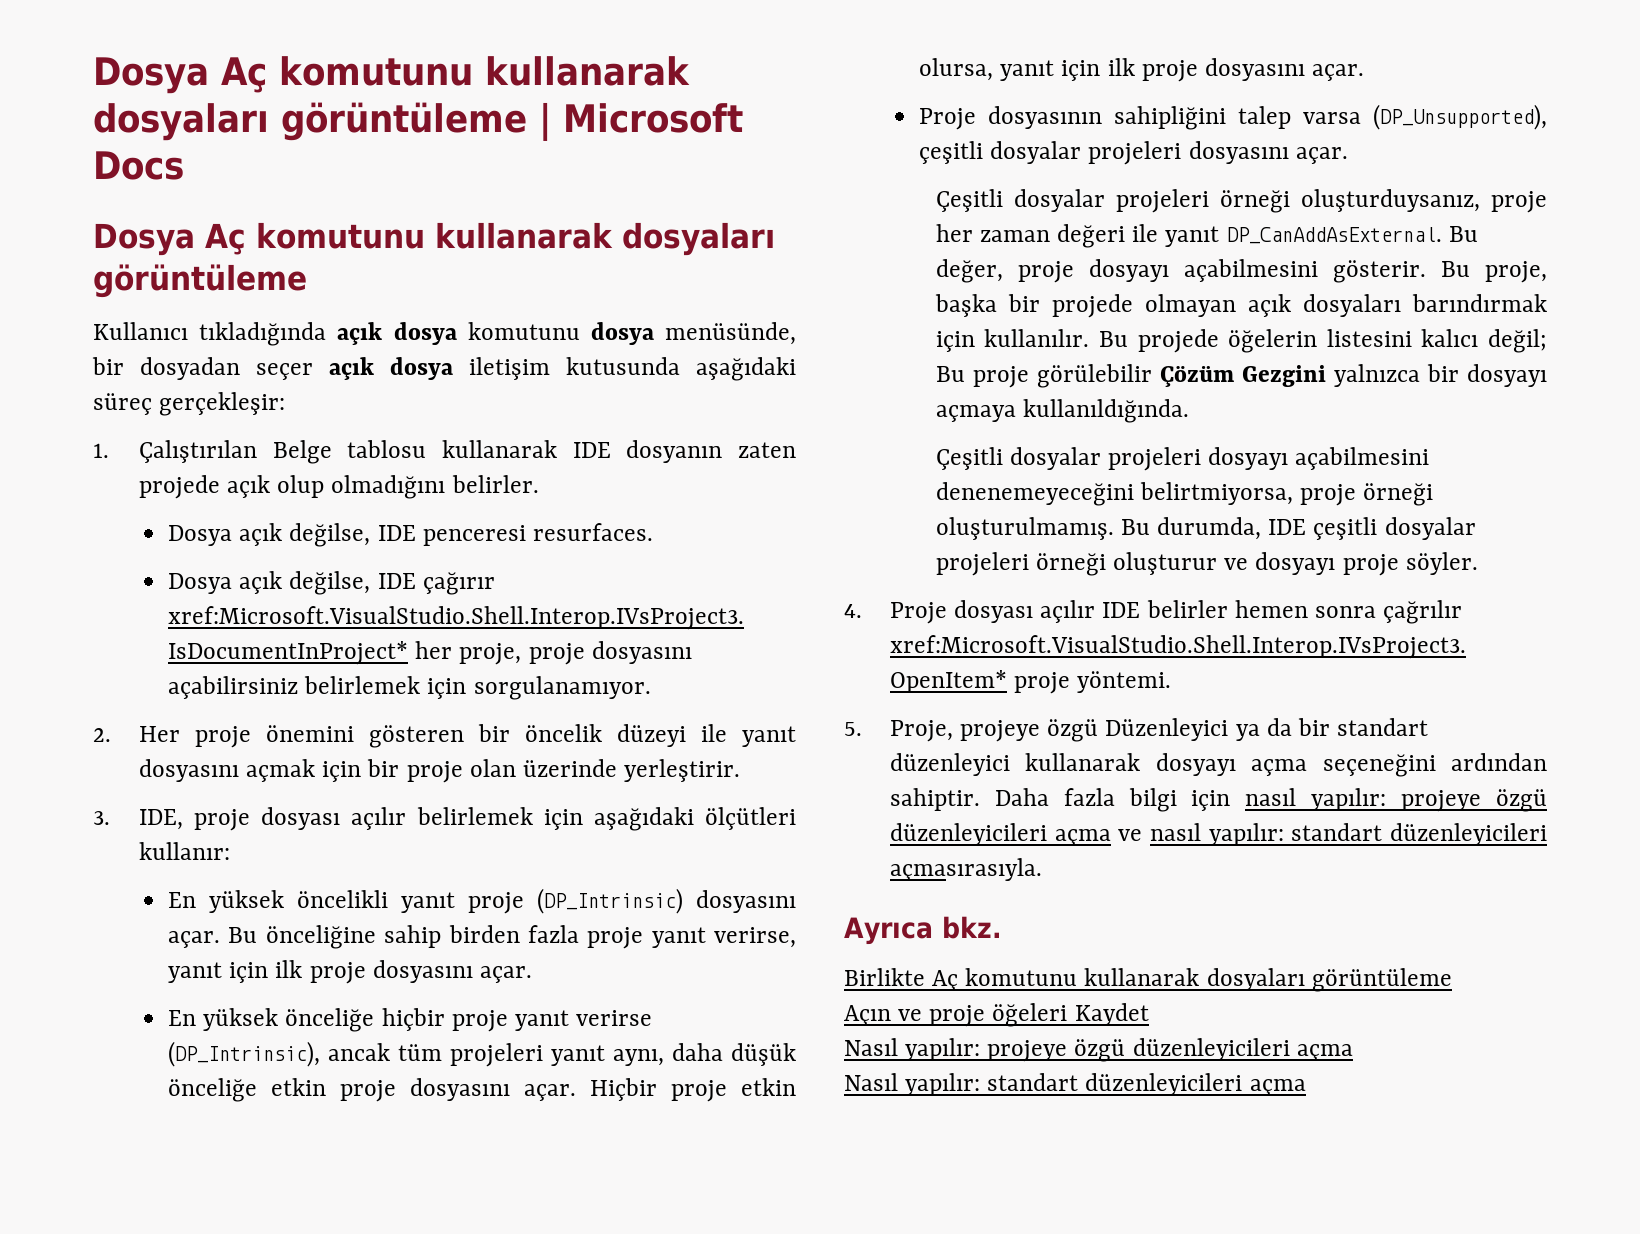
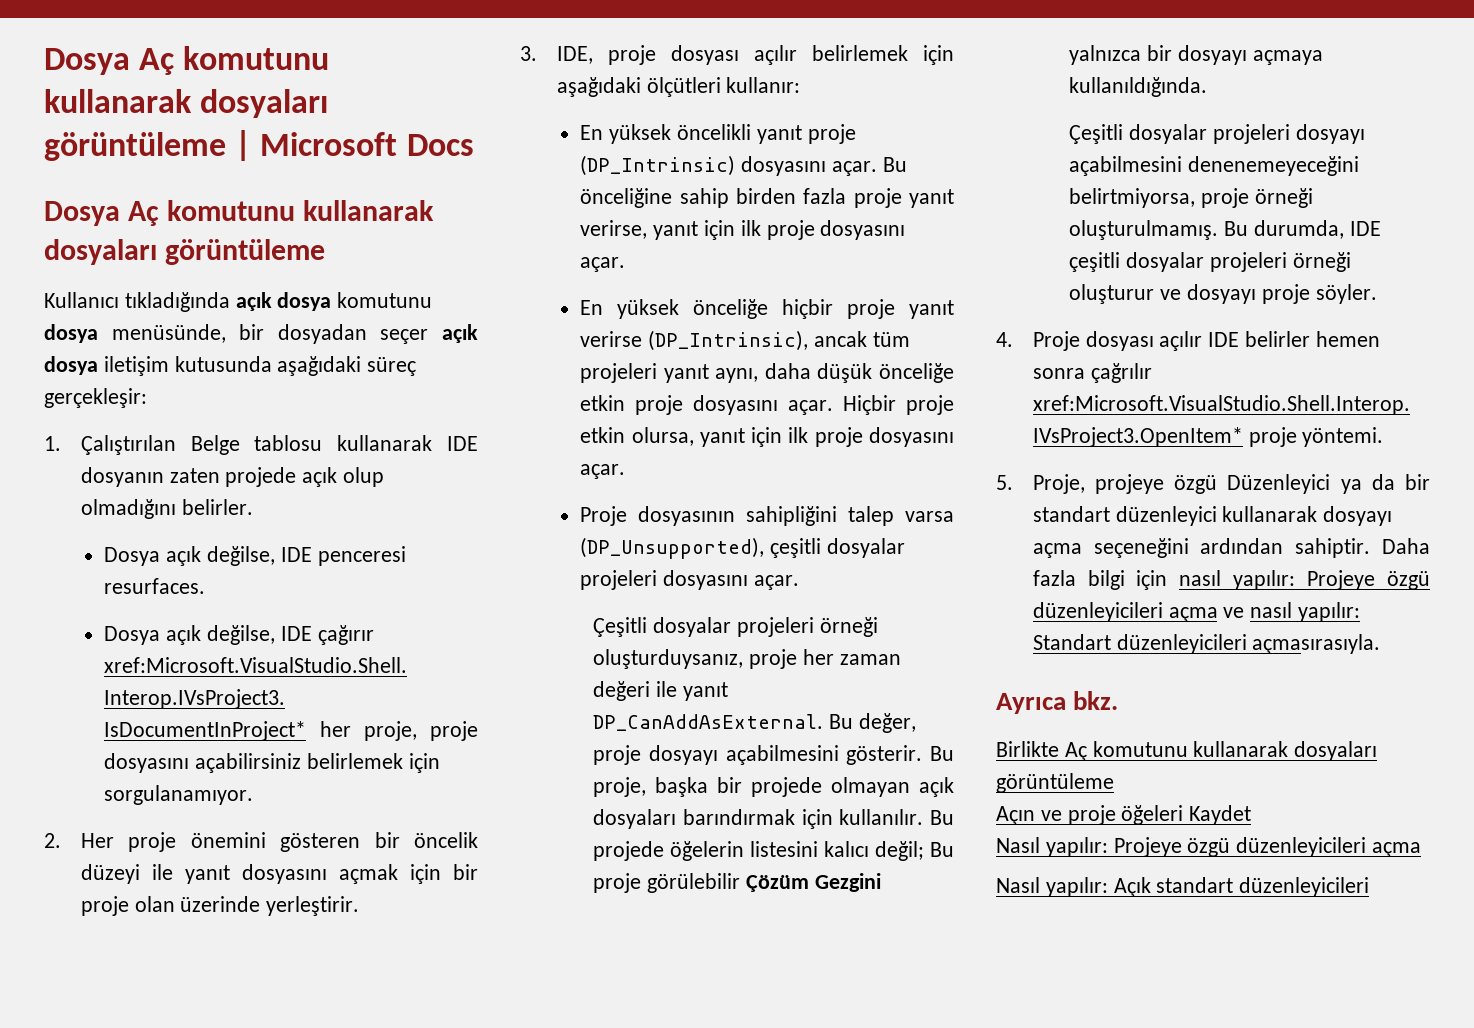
- Daha fazla bilgi için nasıl yapılır: projeye özgü düzenleyicileri açma ve nasıl yapılır: standart düzenleyicileri açmasırasıyla.
+ Daha fazla bilgi için nasıl yapılır: Projeye özgü düzenleyicileri açma ve nasıl yapılır: Standart düzenleyicileri açmasırasıyla.
- Nasıl yapılır: projeye özgü düzenleyicileri açma
+ Nasıl yapılır: Projeye özgü düzenleyicileri açma
- Nasıl yapılır: standart düzenleyicileri açma
+ Nasıl yapılır: Açık standart düzenleyicileri

